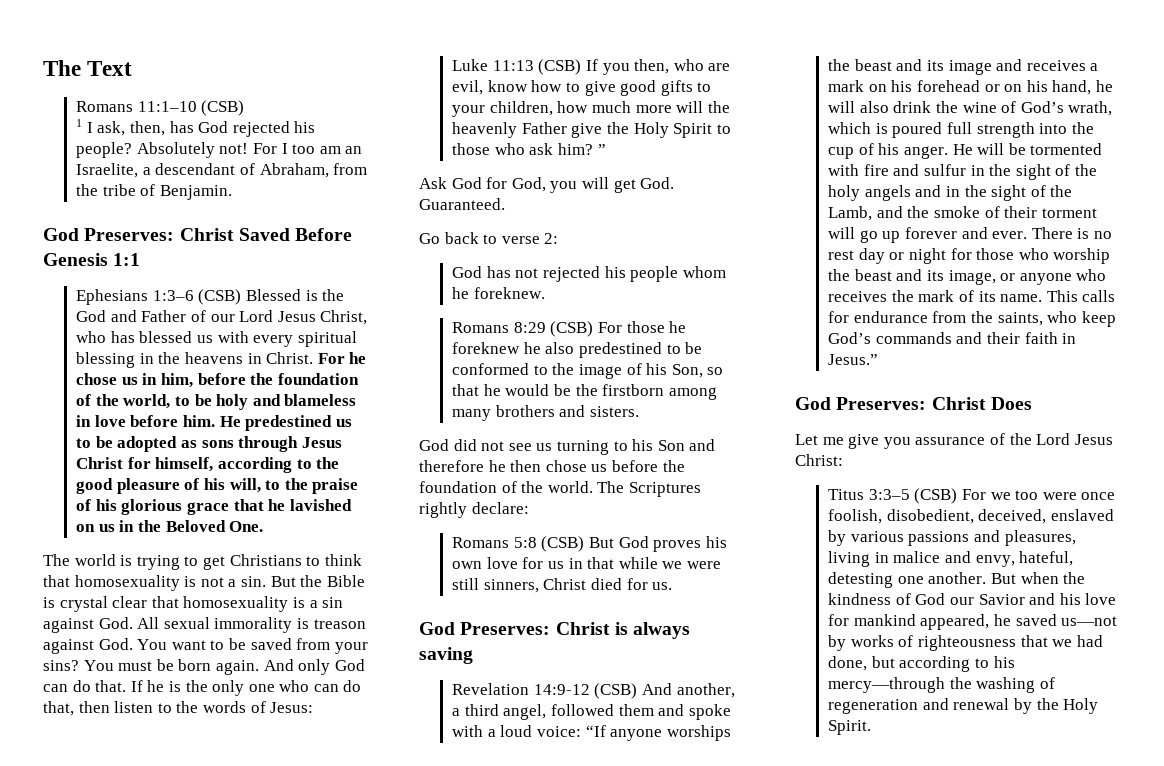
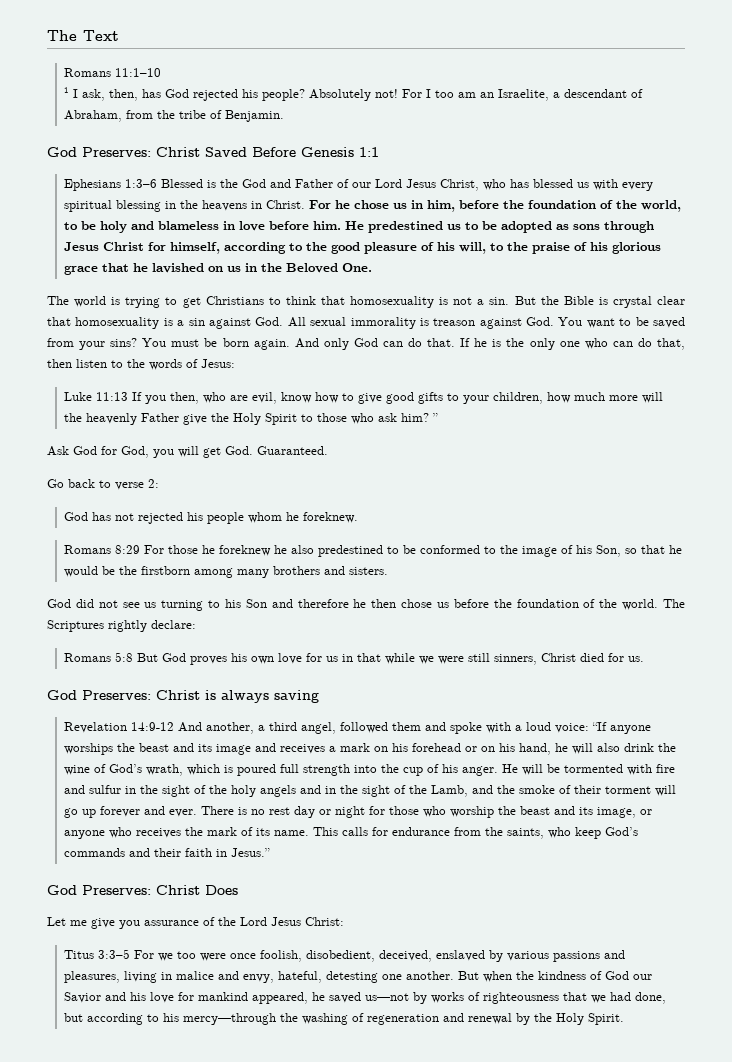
- Romans 11:1–10 (CSB)
+ Romans 11:1–10
- Ephesians 1:3–6 (CSB) Blessed is the God and Father of our Lord Jesus Christ, who has blessed us with every spiritual blessing in the heavens in Christ.
+ Ephesians 1:3–6 Blessed is the God and Father of our Lord Jesus Christ, who has blessed us with every spiritual blessing in the heavens in Christ.
- Luke 11:13 (CSB) If you then, who are evil, know how to give good gifts to your children, how much more will the heavenly Father give the Holy Spirit to those who ask him? ”
+ Luke 11:13 If you then, who are evil, know how to give good gifts to your children, how much more will the heavenly Father give the Holy Spirit to those who ask him? ”
- Romans 8:29 (CSB) For those he foreknew he also predestined to be conformed to the image of his Son, so that he would be the firstborn among many brothers and sisters.
+ Romans 8:29 For those he foreknew he also predestined to be conformed to the image of his Son, so that he would be the firstborn among many brothers and sisters.
- Romans 5:8 (CSB) But God proves his own love for us in that while we were still sinners, Christ died for us.
+ Romans 5:8 But God proves his own love for us in that while we were still sinners, Christ died for us.
- Revelation 14:9-12 (CSB) And another, a third angel, followed them and spoke with a loud voice: “If anyone worships the beast and its image and receives a mark on his forehead or on his hand, he will also drink the wine of God’s wrath, which is poured full strength into the cup of his anger.
+ Revelation 14:9-12 And another, a third angel, followed them and spoke with a loud voice: “If anyone worships the beast and its image and receives a mark on his forehead or on his hand, he will also drink the wine of God’s wrath, which is poured full strength into the cup of his anger.
- Titus 3:3–5 (CSB) For we too were once foolish, disobedient, deceived, enslaved by various passions and pleasures, living in malice and envy, hateful, detesting one another.
+ Titus 3:3–5 For we too were once foolish, disobedient, deceived, enslaved by various passions and pleasures, living in malice and envy, hateful, detesting one another.

